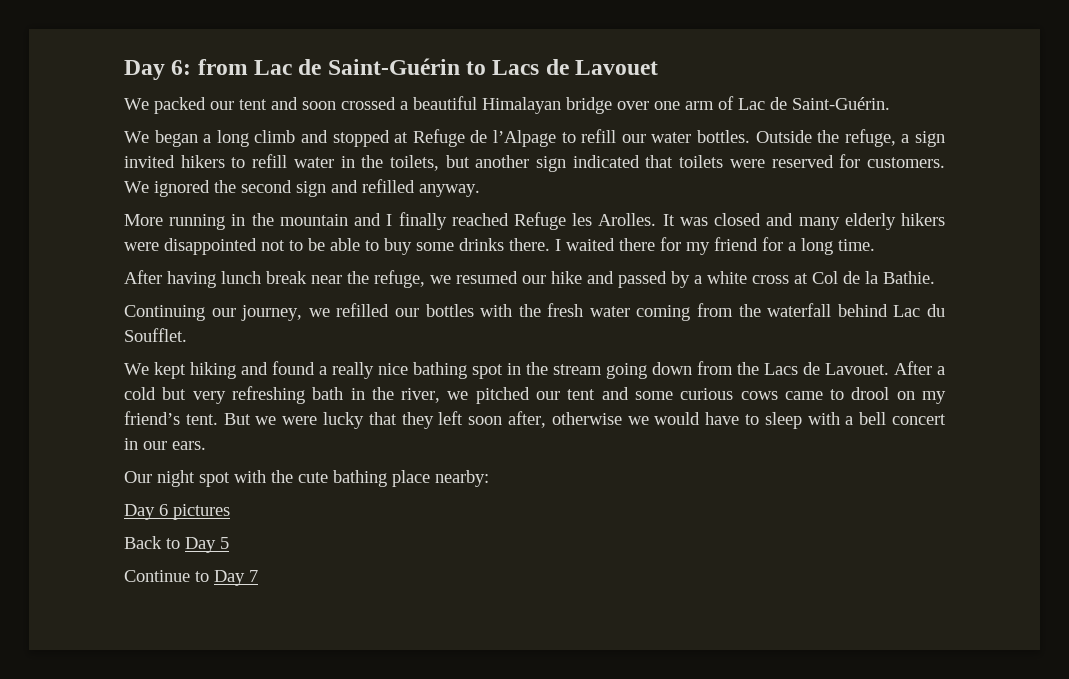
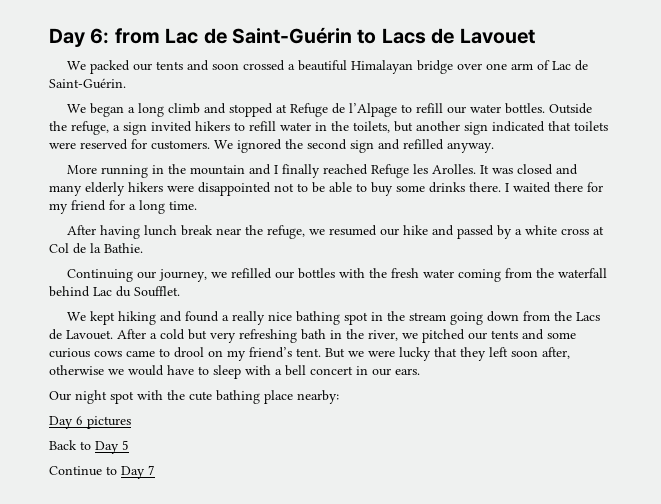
- We packed our tent and soon crossed a beautiful Himalayan bridge over one arm of Lac de Saint-Guérin.
+ We packed our tents and soon crossed a beautiful Himalayan bridge over one arm of Lac de Saint-Guérin.
- After a cold but very refreshing bath in the river, we pitched our tent and some curious cows came to drool on my friend’s tent.
+ After a cold but very refreshing bath in the river, we pitched our tents and some curious cows came to drool on my friend’s tent.

